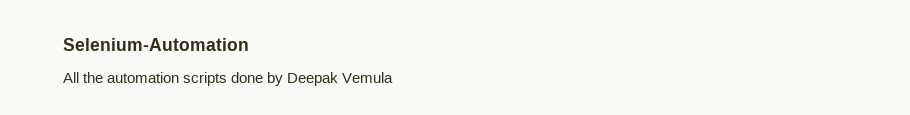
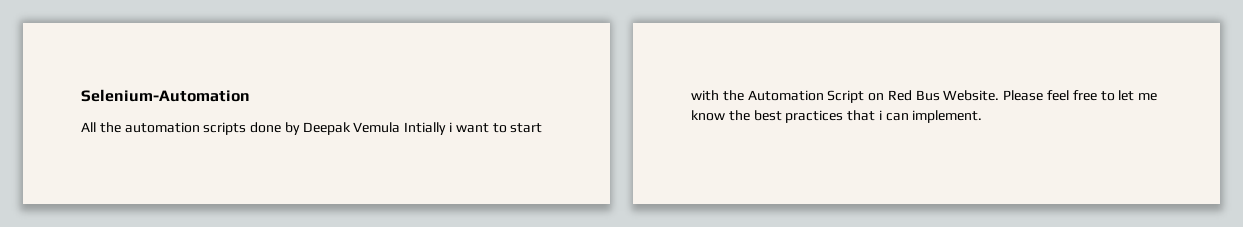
- All the automation scripts done by Deepak Vemula
+ All the automation scripts done by Deepak Vemula Intially i want to start with the Automation Script on Red Bus Website. Please feel free to let me know the best practices that i can implement.

